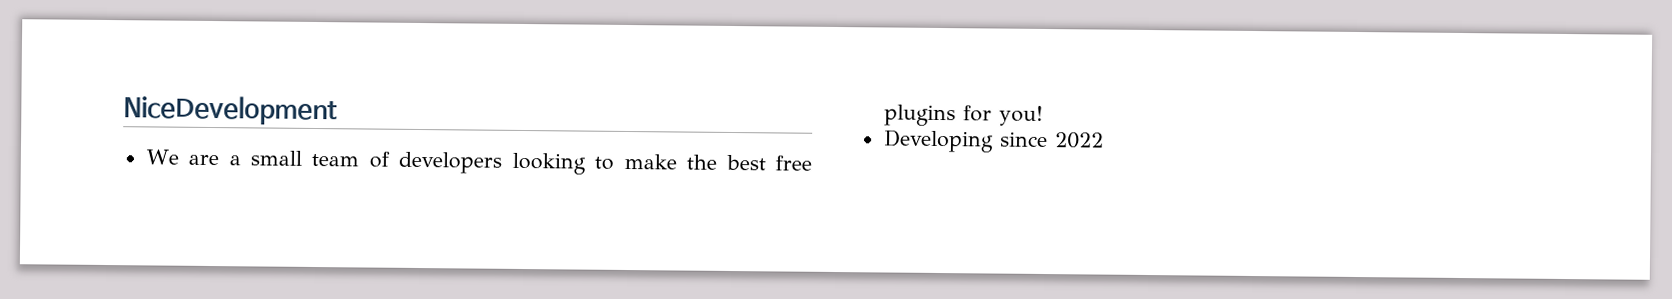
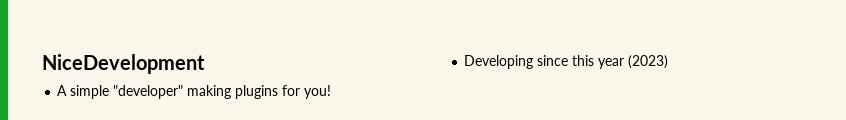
- We are a small team of developers looking to make the best free plugins for you!
+ A simple "developer" making plugins for you!
- Developing since 2022
+ Developing since this year (2023)

